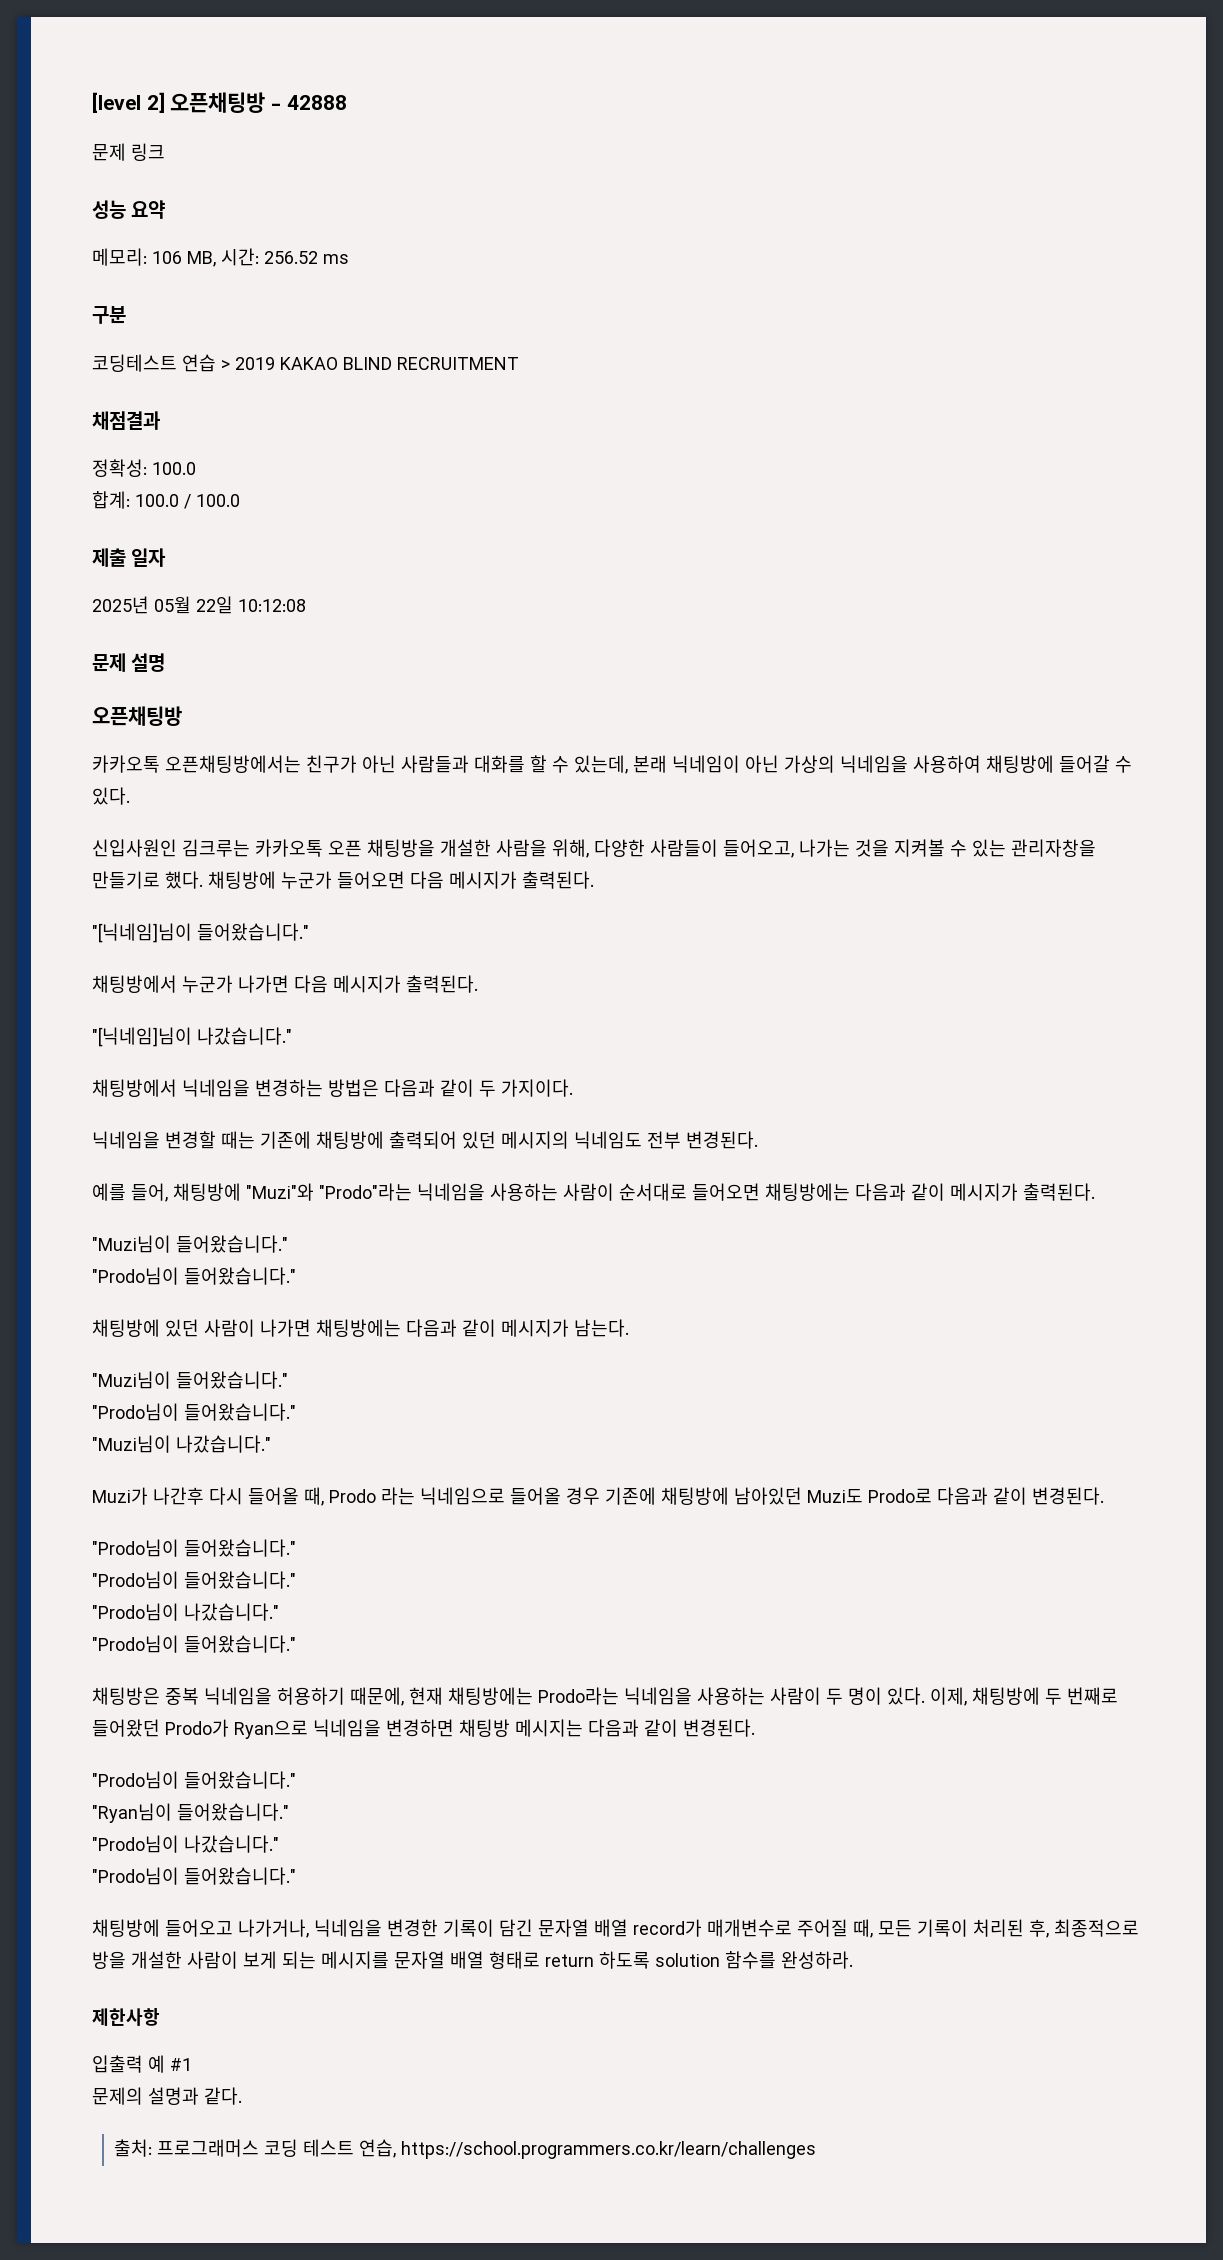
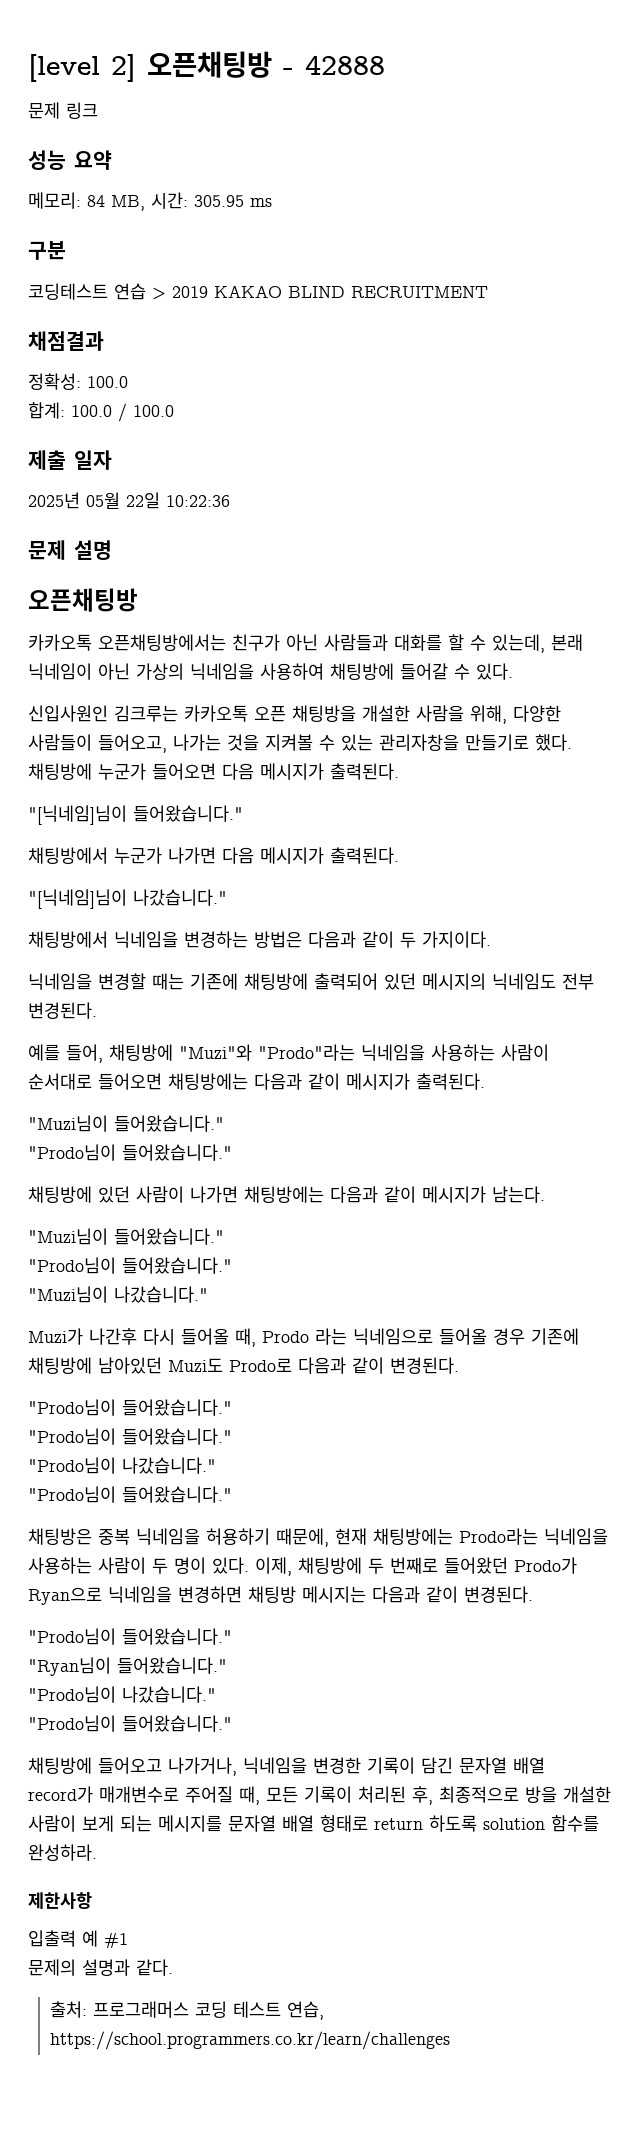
- 메모리: 106 MB, 시간: 256.52 ms
+ 메모리: 84 MB, 시간: 305.95 ms
- 2025년 05월 22일 10:12:08
+ 2025년 05월 22일 10:22:36

